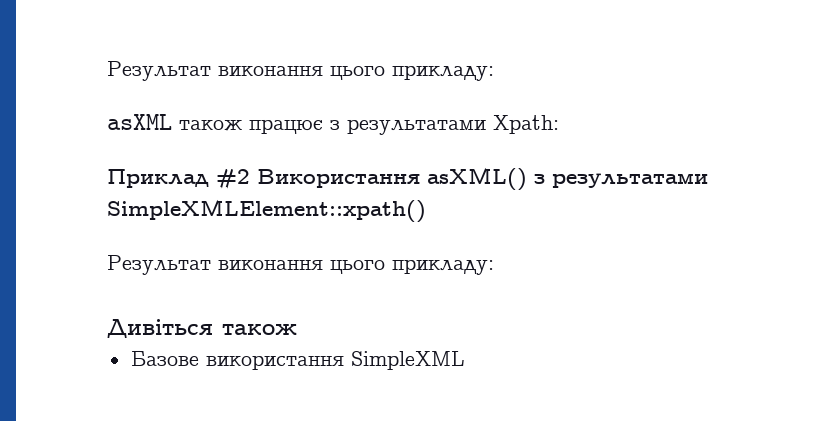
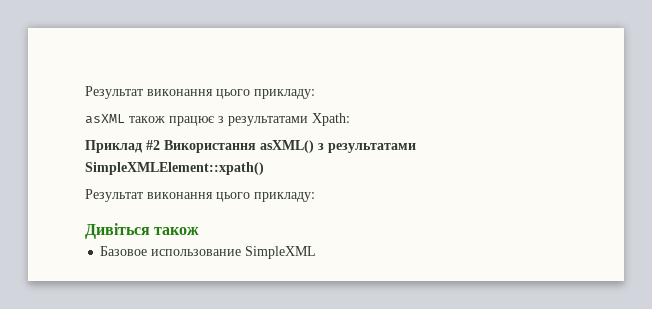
- Базове використання SimpleXML
+ Базовое использование SimpleXML

